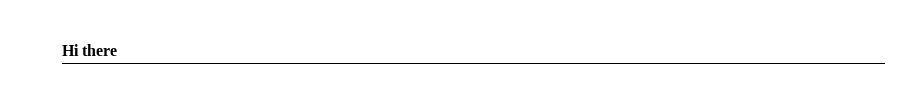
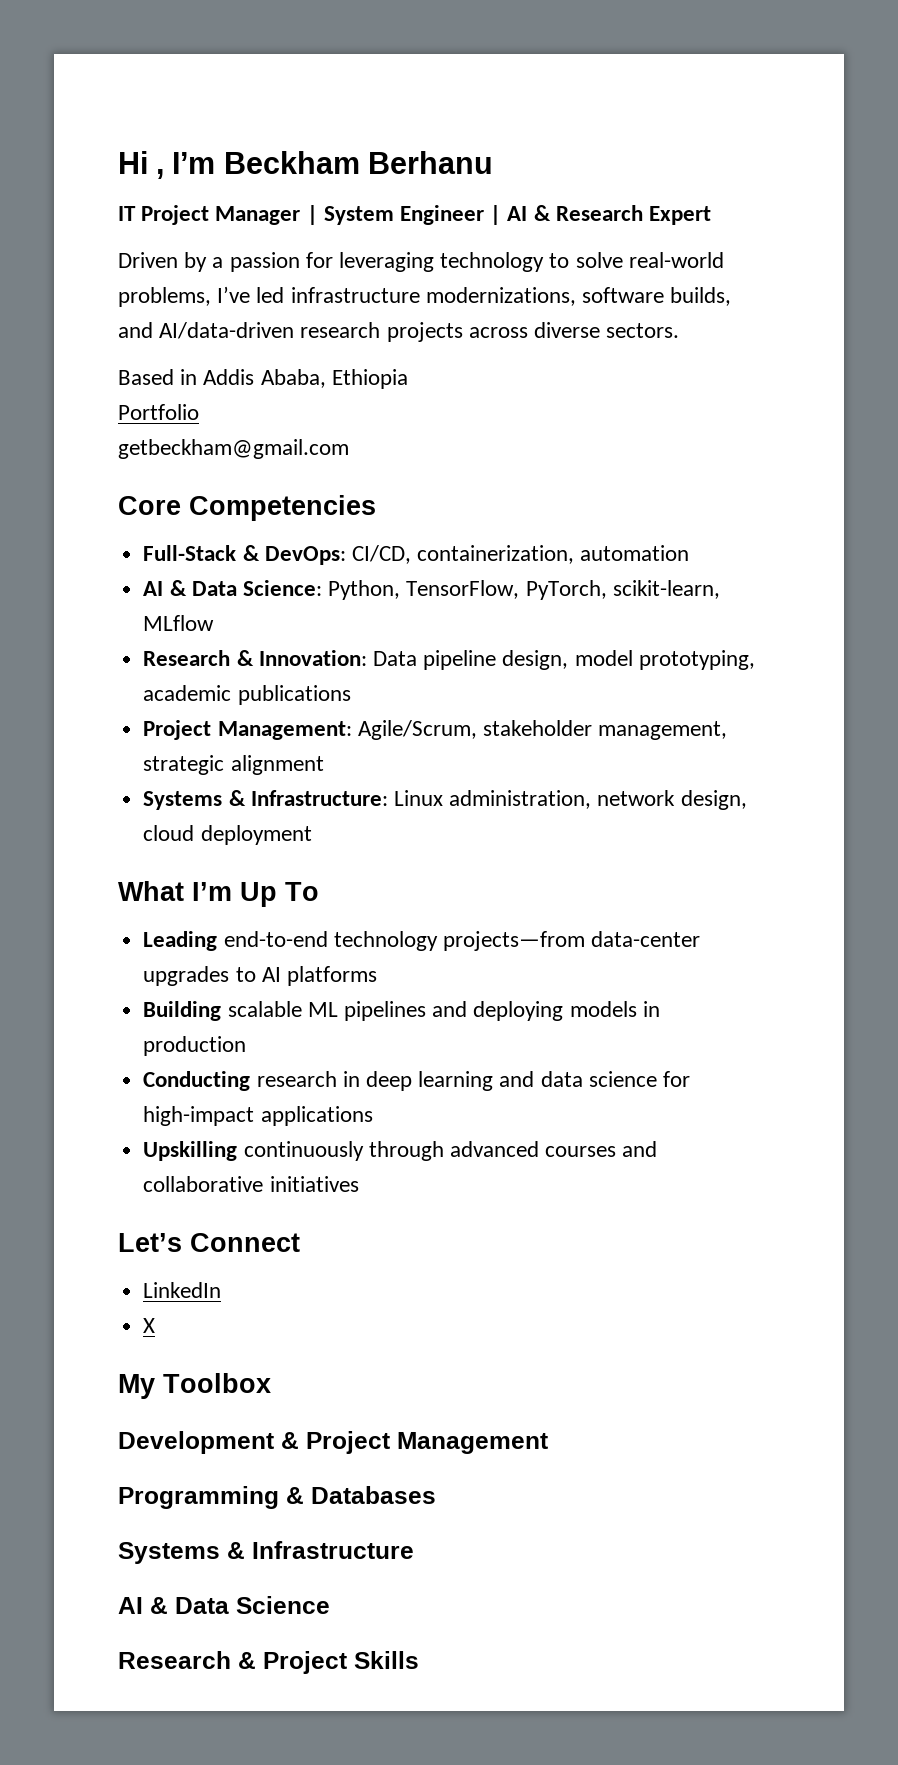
- Hi there
+ Hi , I’m Beckham Berhanu
+ IT Project Manager | System Engineer | AI & Research Expert
+ Driven by a passion for leveraging technology to solve real-world problems, I’ve led infrastructure modernizations, software builds, and AI/data-driven research projects across diverse sectors.
+ Based in Addis Ababa, Ethiopia
+ Portfolio
+ getbeckham@gmail.com
+ Core Competencies
+ Full-Stack & DevOps: CI/CD, containerization, automation
+ AI & Data Science: Python, TensorFlow, PyTorch, scikit-learn, MLflow
+ Research & Innovation: Data pipeline design, model prototyping, academic publications
+ Project Management: Agile/Scrum, stakeholder management, strategic alignment
+ Systems & Infrastructure: Linux administration, network design, cloud deployment
+ What I’m Up To
+ Leading end-to-end technology projects—from data-center upgrades to AI platforms
+ Building scalable ML pipelines and deploying models in production
+ Conducting research in deep learning and data science for high-impact applications
+ Upskilling continuously through advanced courses and collaborative initiatives
+ Let’s Connect
+ LinkedIn
+ X
+ My Toolbox
+ Development & Project Management
+ Programming & Databases
+ Systems & Infrastructure
+ AI & Data Science
+ Research & Project Skills

